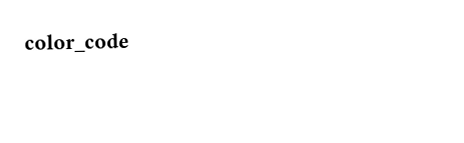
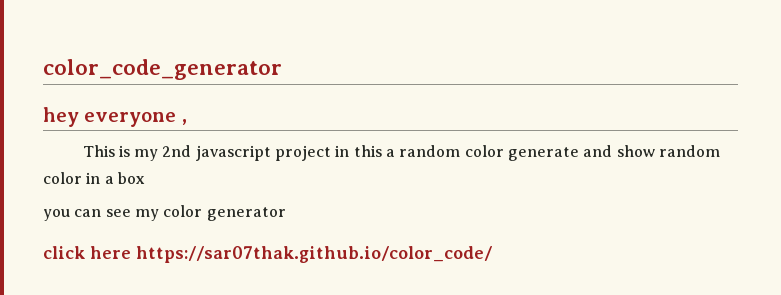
- color_code
+ color_code_generator
+ hey everyone ,
+ This is my 2nd javascript project in this a random color generate and show random color in a box
+ you can see my color generator
+ click here https://sar07thak.github.io/color_code/

